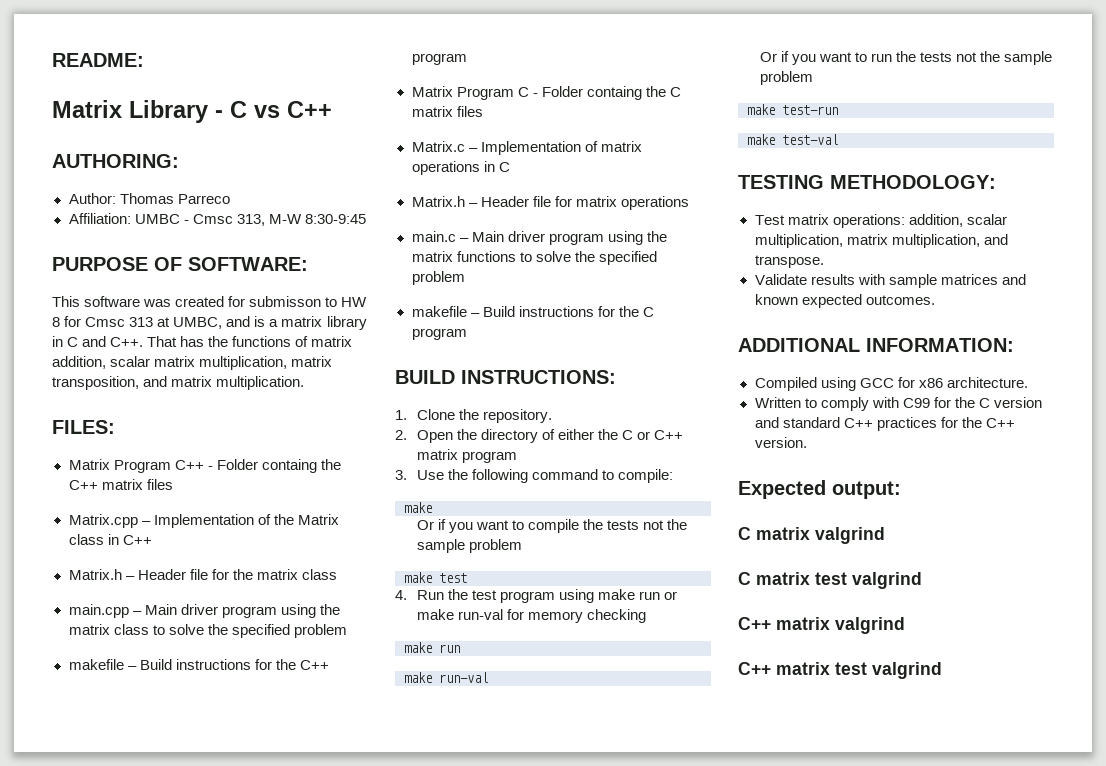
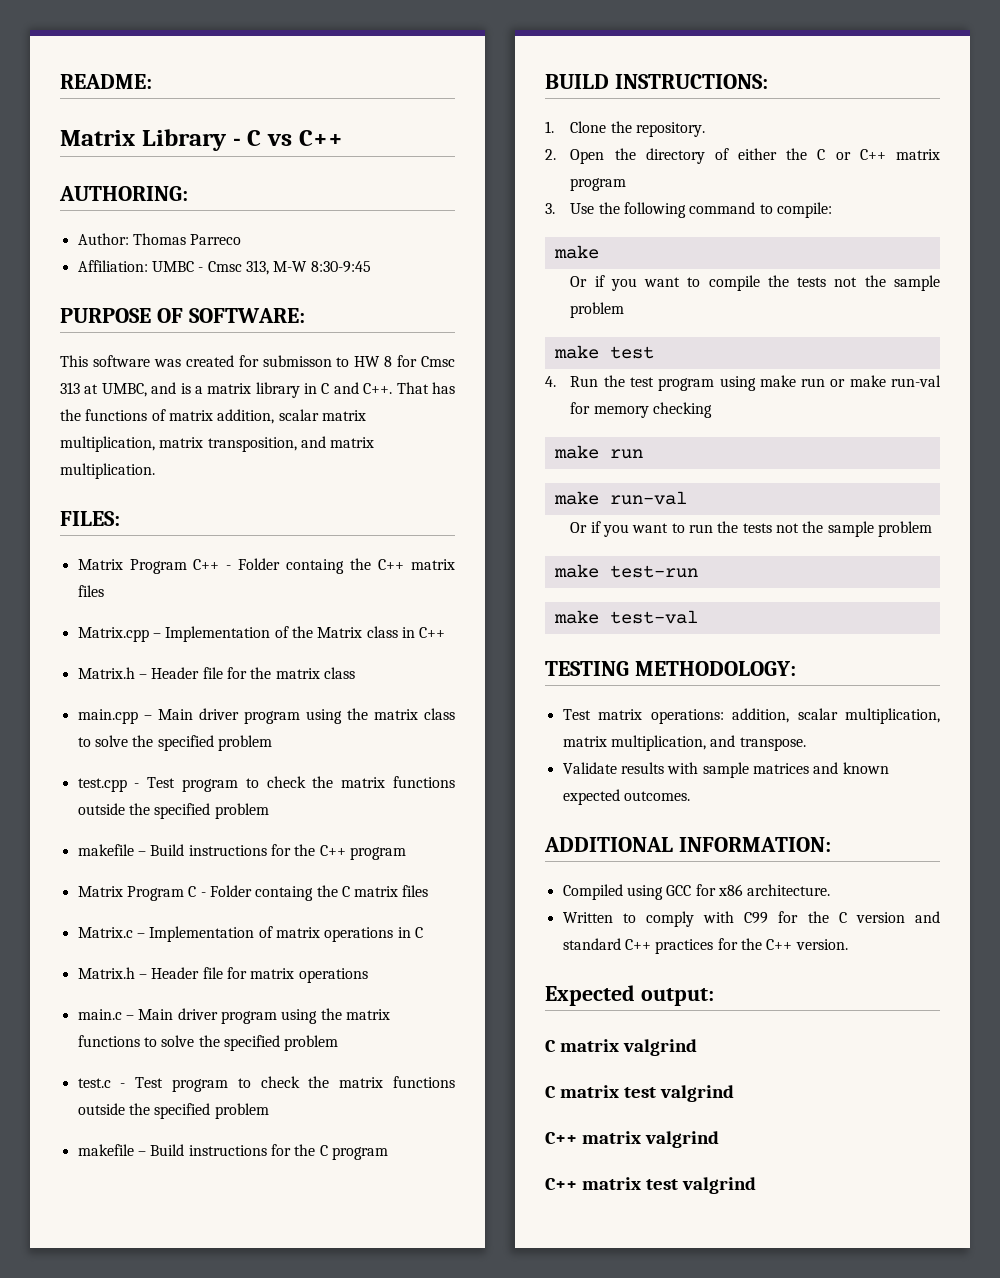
+ test.cpp - Test program to check the matrix functions outside the specified problem
+ test.c - Test program to check the matrix functions outside the specified problem

